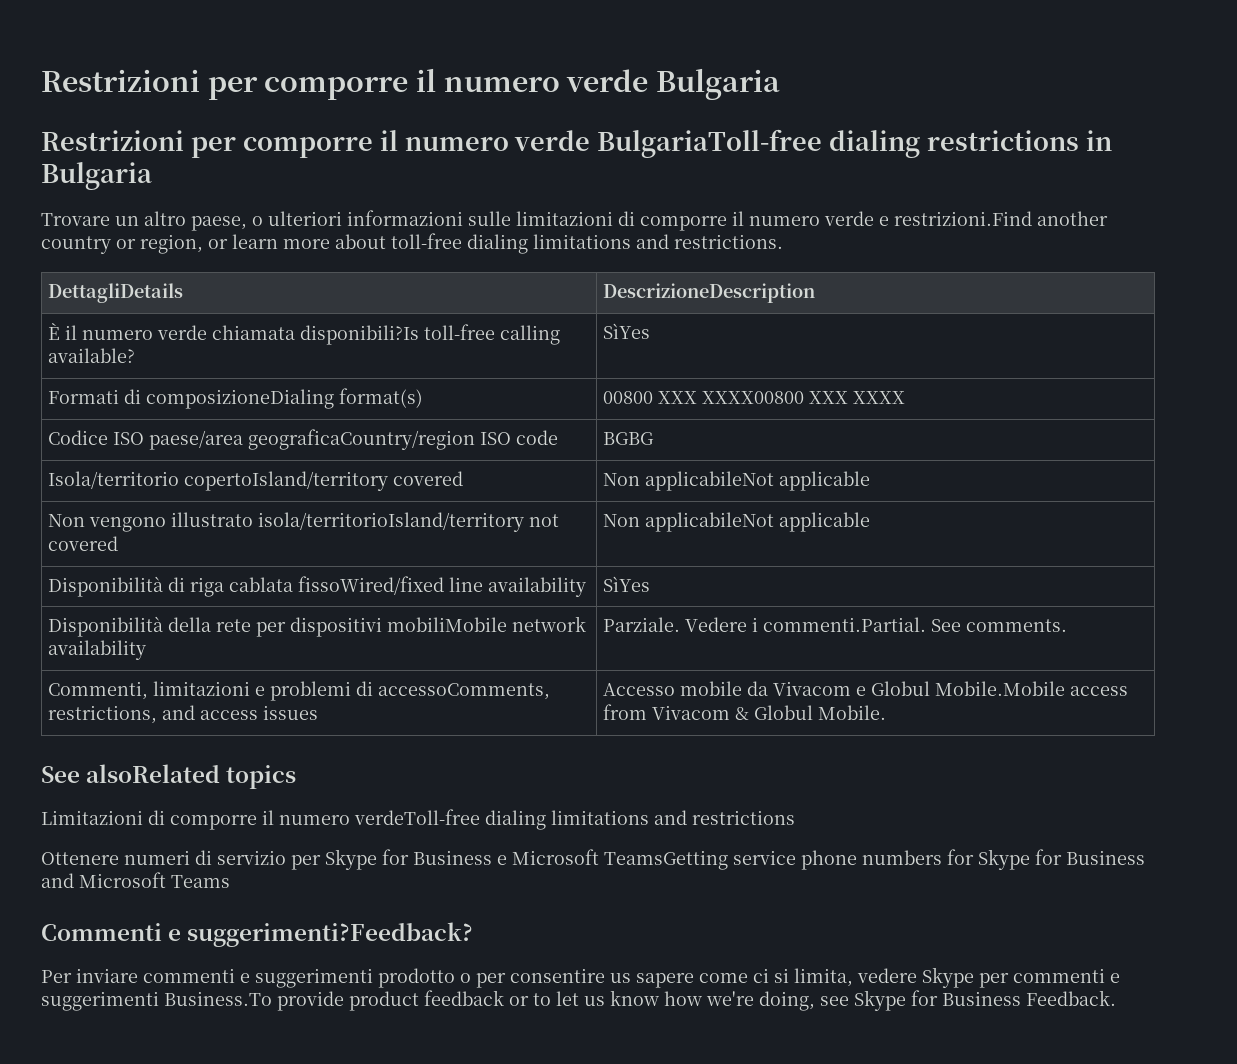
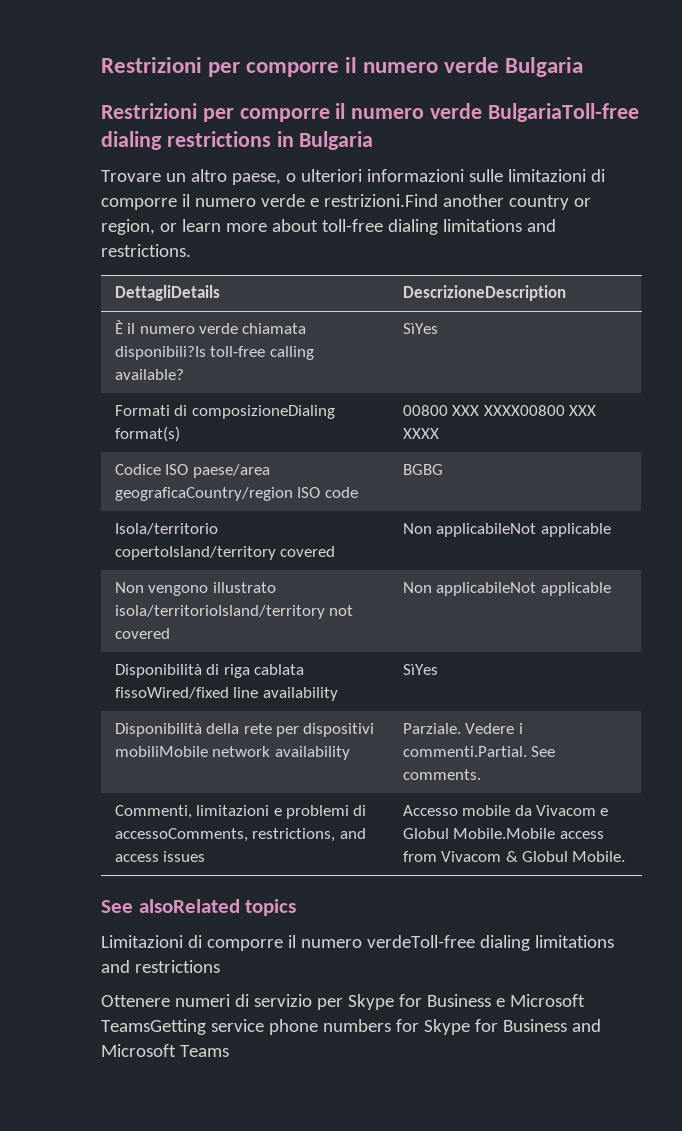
- Commenti e suggerimenti?Feedback?
- Per inviare commenti e suggerimenti prodotto o per consentire us sapere come ci si limita, vedere Skype per commenti e suggerimenti Business.To provide product feedback or to let us know how we're doing, see Skype for Business Feedback.

